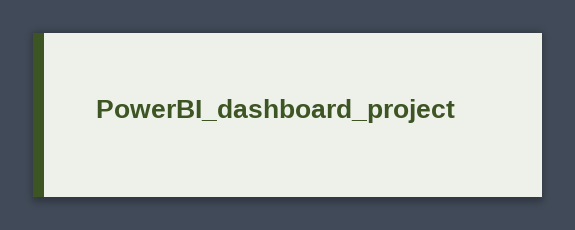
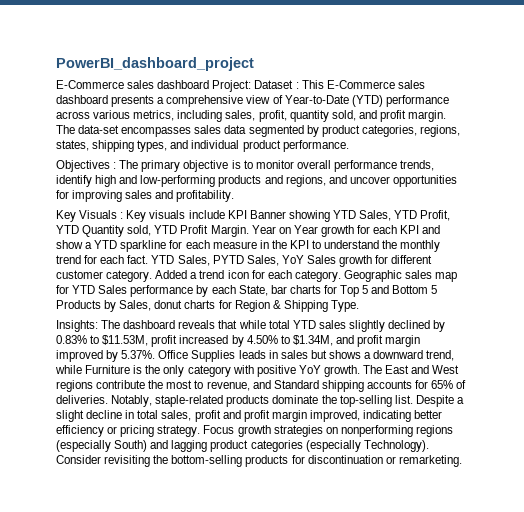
+ E-Commerce sales dashboard Project: Dataset : This E-Commerce sales dashboard presents a comprehensive view of Year-to-Date (YTD) performance across various metrics, including sales, profit, quantity sold, and profit margin. The data-set encompasses sales data segmented by product categories, regions, states, shipping types, and individual product performance.
+ Objectives : The primary objective is to monitor overall performance trends, identify high and low-performing products and regions, and uncover opportunities for improving sales and profitability.
+ Key Visuals : Key visuals include KPI Banner showing YTD Sales, YTD Profit, YTD Quantity sold, YTD Profit Margin. Year on Year growth for each KPI and show a YTD sparkline for each measure in the KPI to understand the monthly trend for each fact. YTD Sales, PYTD Sales, YoY Sales growth for different customer category. Added a trend icon for each category. Geographic sales map for YTD Sales performance by each State, bar charts for Top 5 and Bottom 5 Products by Sales, donut charts for Region & Shipping Type.
+ Insights: The dashboard reveals that while total YTD sales slightly declined by 0.83% to $11.53M, profit increased by 4.50% to $1.34M, and profit margin improved by 5.37%. Office Supplies leads in sales but shows a downward trend, while Furniture is the only category with positive YoY growth. The East and West regions contribute the most to revenue, and Standard shipping accounts for 65% of deliveries. Notably, staple-related products dominate the top-selling list. Despite a slight decline in total sales, profit and profit margin improved, indicating better efficiency or pricing strategy. Focus growth strategies on nonperforming regions (especially South) and lagging product categories (especially Technology). Consider revisiting the bottom-selling products for discontinuation or remarketing.

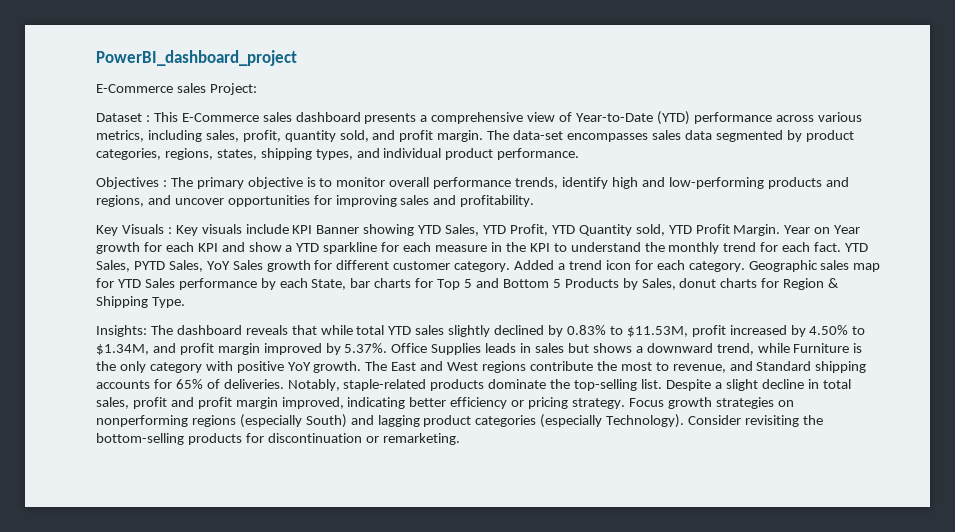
- E-Commerce sales dashboard Project: Dataset : This E-Commerce sales dashboard presents a comprehensive view of Year-to-Date (YTD) performance across various metrics, including sales, profit, quantity sold, and profit margin.
+ E-Commerce sales Project:
+ Dataset : This E-Commerce sales dashboard presents a comprehensive view of Year-to-Date (YTD) performance across various metrics, including sales, profit, quantity sold, and profit margin.

